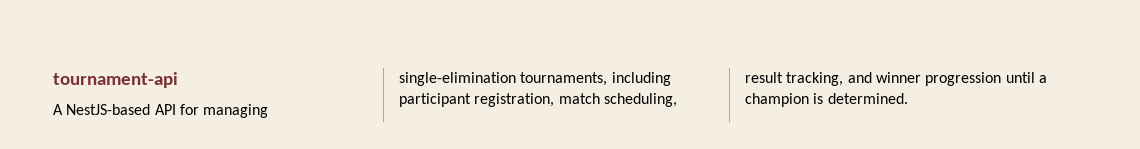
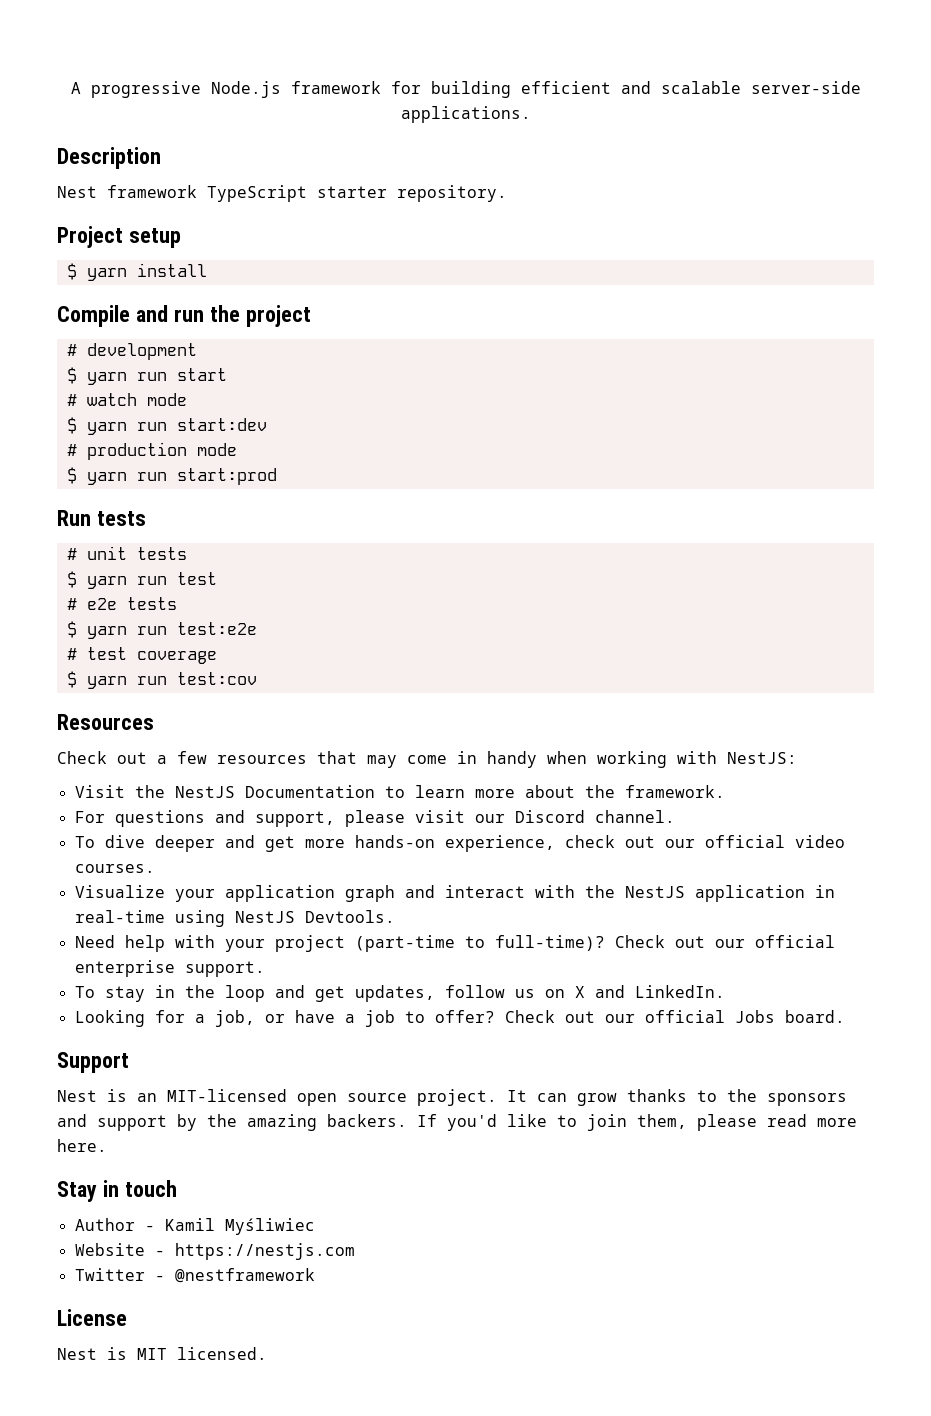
- tournament-api
- A NestJS-based API for managing single-elimination tournaments, including participant registration, match scheduling, result tracking, and winner progression until a champion is determined.
+ A progressive Node.js framework for building efficient and scalable server-side applications.
+ Description
+ Nest framework TypeScript starter repository.
+ Project setup
+ $ yarn install
+ Compile and run the project
+ # development
+ $ yarn run start
+ # watch mode
+ $ yarn run start:dev
+ # production mode
+ $ yarn run start:prod
+ Run tests
+ # unit tests
+ $ yarn run test
+ # e2e tests
+ $ yarn run test:e2e
+ # test coverage
+ $ yarn run test:cov
+ Resources
+ Check out a few resources that may come in handy when working with NestJS:
+ Visit the NestJS Documentation to learn more about the framework.
+ For questions and support, please visit our Discord channel.
+ To dive deeper and get more hands-on experience, check out our official video courses.
+ Visualize your application graph and interact with the NestJS application in real-time using NestJS Devtools.
+ Need help with your project (part-time to full-time)? Check out our official enterprise support.
+ To stay in the loop and get updates, follow us on X and LinkedIn.
+ Looking for a job, or have a job to offer? Check out our official Jobs board.
+ Support
+ Nest is an MIT-licensed open source project. It can grow thanks to the sponsors and support by the amazing backers. If you'd like to join them, please read more here.
+ Stay in touch
+ Author - Kamil Myśliwiec
+ Website - https://nestjs.com
+ Twitter - @nestframework
+ License
+ Nest is MIT licensed.

